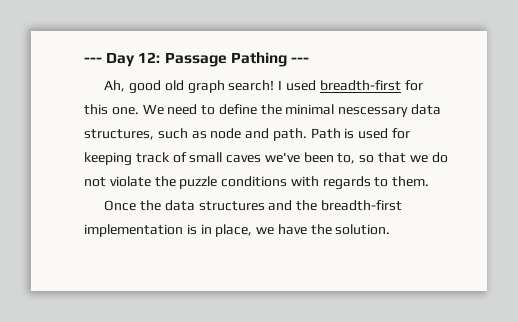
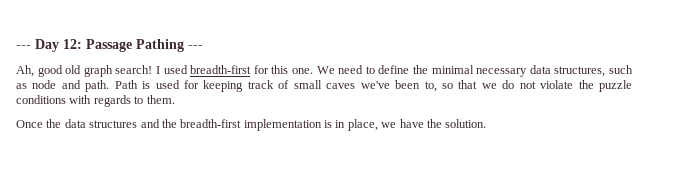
- We need to define the minimal nescessary data structures, such as node and path.
+ We need to define the minimal necessary data structures, such as node and path.

